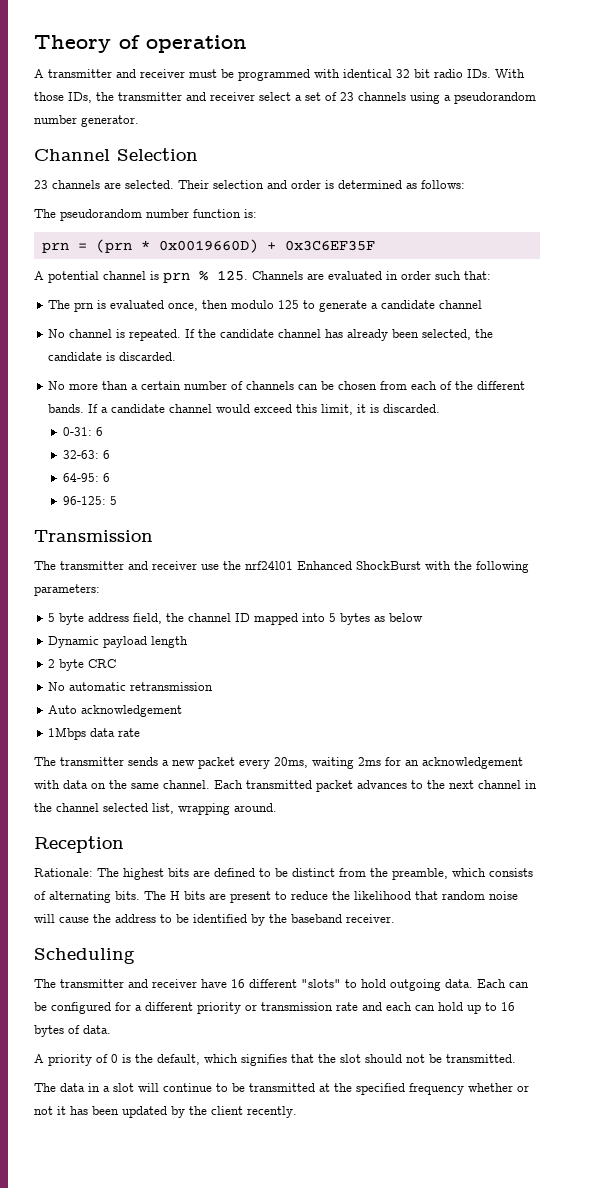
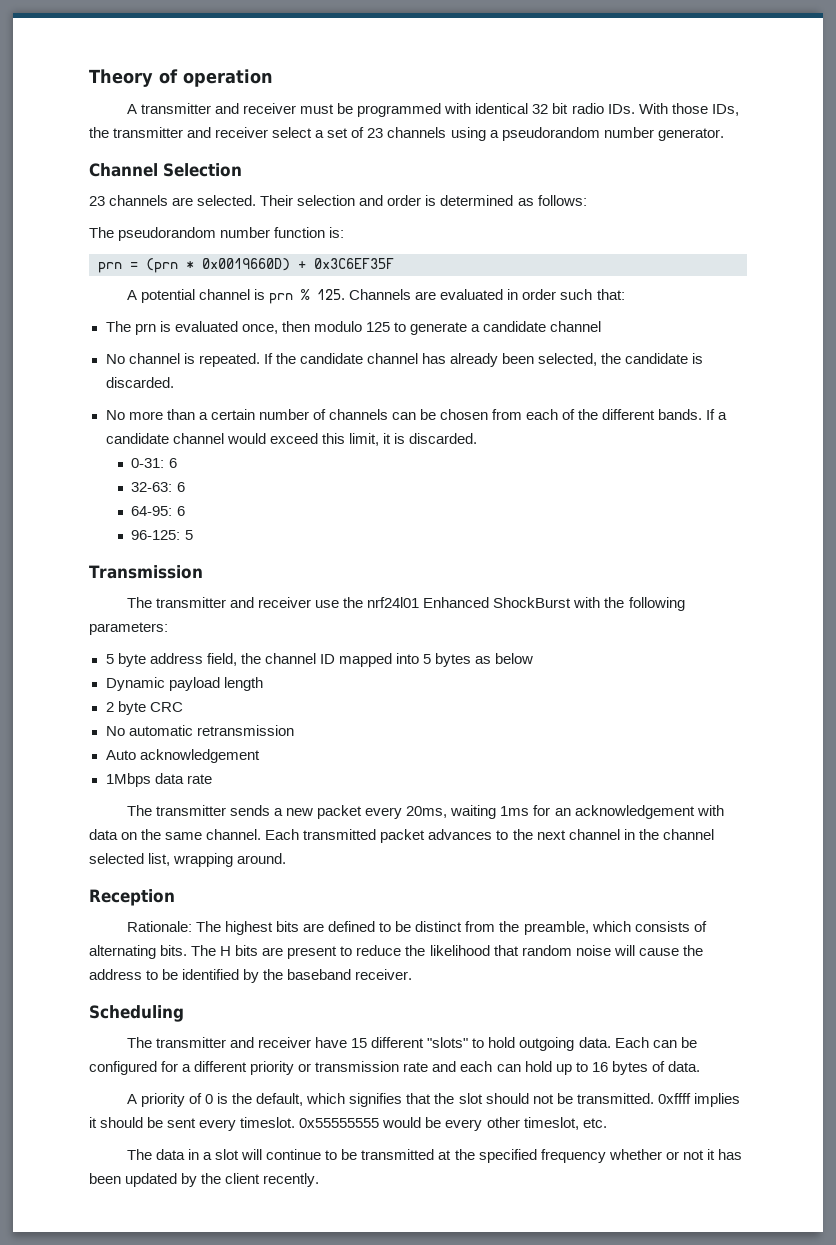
- The transmitter sends a new packet every 20ms, waiting 2ms for an acknowledgement with data on the same channel.
+ The transmitter sends a new packet every 20ms, waiting 1ms for an acknowledgement with data on the same channel.
- The transmitter and receiver have 16 different "slots" to hold outgoing data.
+ The transmitter and receiver have 15 different "slots" to hold outgoing data.
+ 0xffff implies it should be sent every timeslot. 0x55555555 would be every other timeslot, etc.

